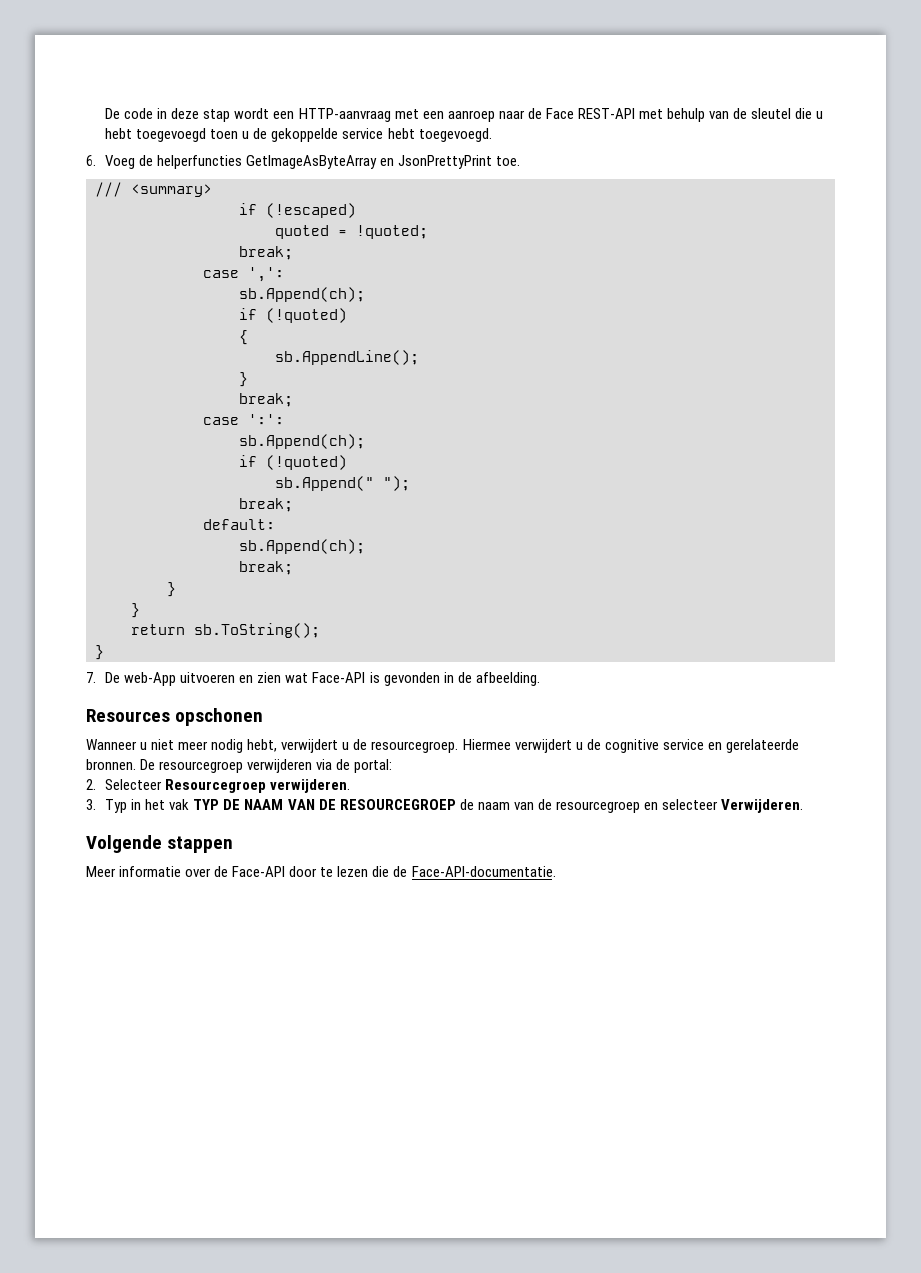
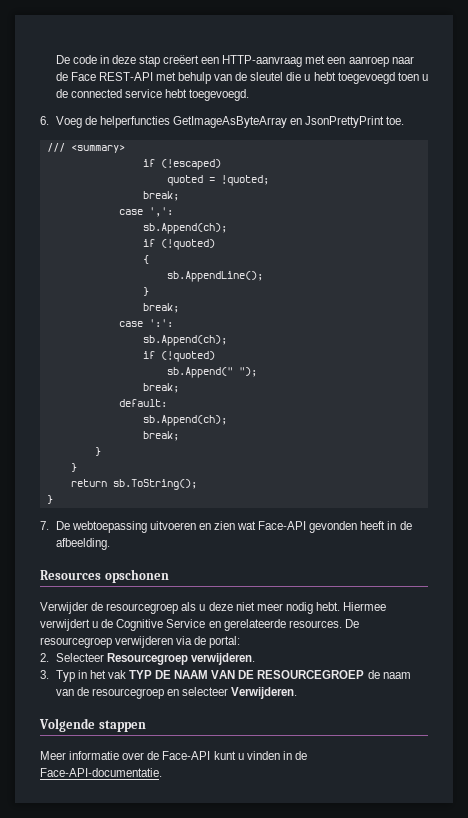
- De code in deze stap wordt een HTTP-aanvraag met een aanroep naar de Face REST-API met behulp van de sleutel die u hebt toegevoegd toen u de gekoppelde service hebt toegevoegd.
+ De code in deze stap creëert een HTTP-aanvraag met een aanroep naar de Face REST-API met behulp van de sleutel die u hebt toegevoegd toen u de connected service hebt toegevoegd.
- 7. De web-App uitvoeren en zien wat Face-API is gevonden in de afbeelding.
+ 7. De webtoepassing uitvoeren en zien wat Face-API gevonden heeft in de afbeelding.
- Wanneer u niet meer nodig hebt, verwijdert u de resourcegroep.
+ Verwijder de resourcegroep als u deze niet meer nodig hebt.
- Hiermee verwijdert u de cognitive service en gerelateerde bronnen.
+ Hiermee verwijdert u de Cognitive Service en gerelateerde resources.
- Meer informatie over de Face-API door te lezen die de Face-API-documentatie.
+ Meer informatie over de Face-API kunt u vinden in de Face-API-documentatie.

